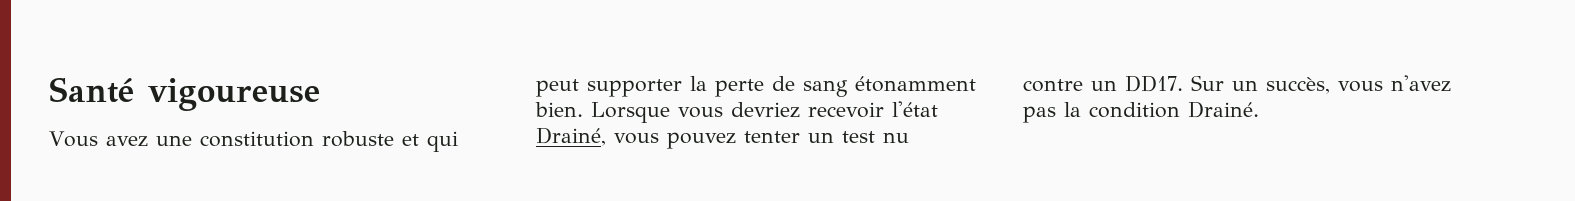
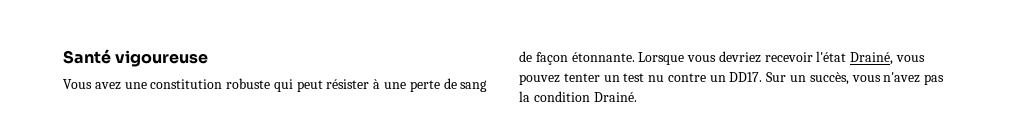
- Vous avez une constitution robuste et qui peut supporter la perte de sang étonamment bien.
+ Vous avez une constitution robuste qui peut résister à une perte de sang de façon étonnante.

